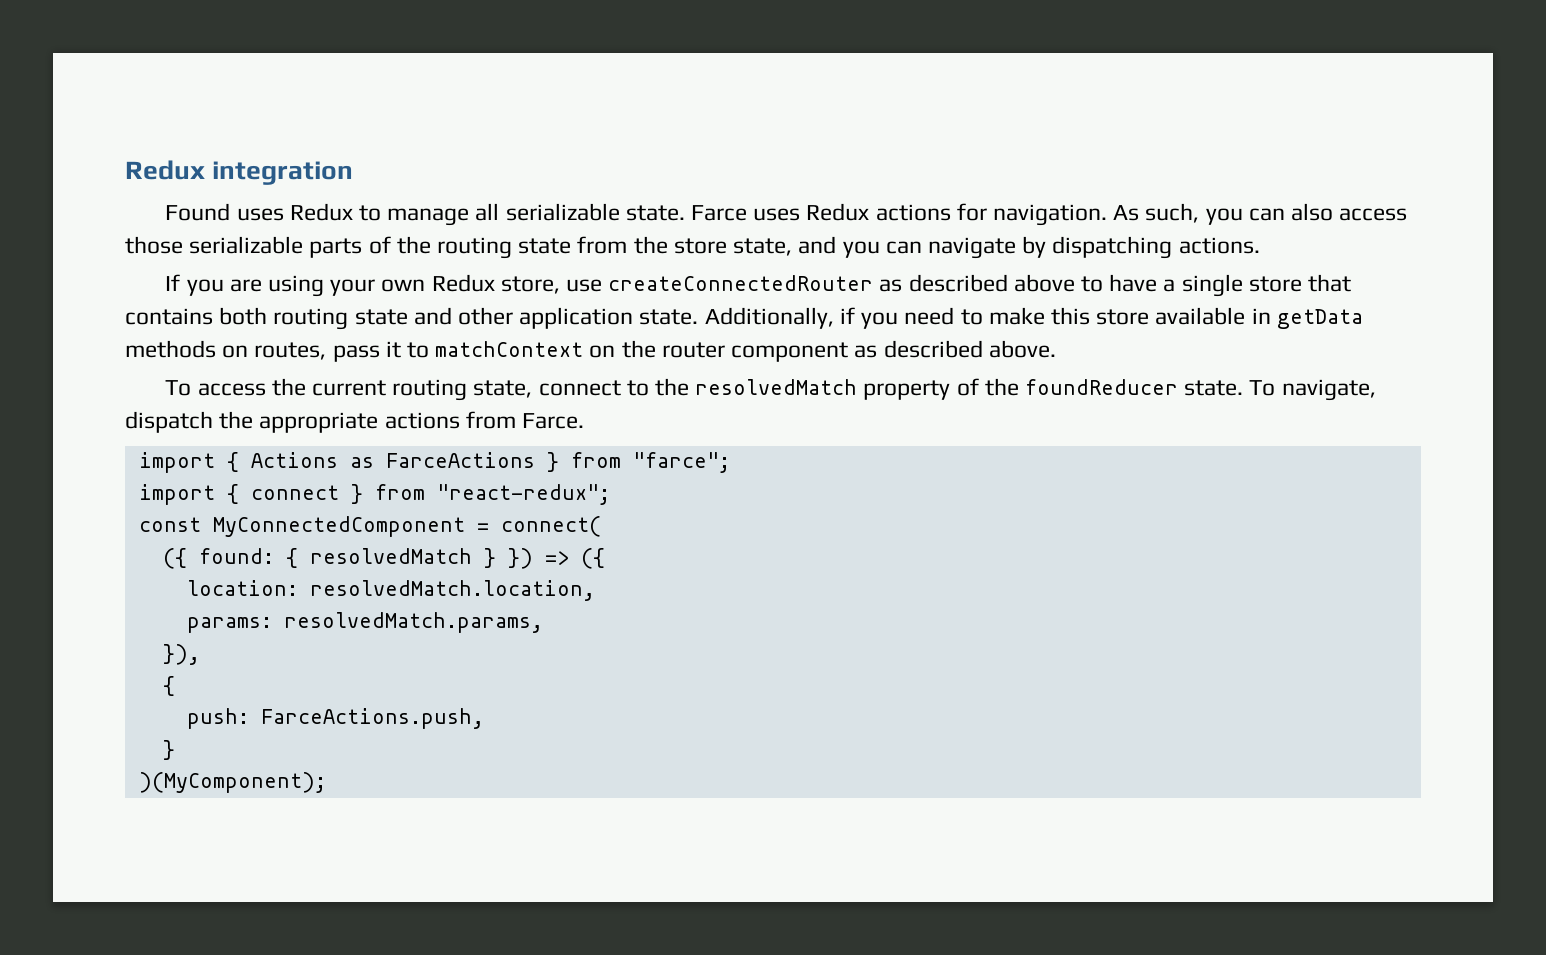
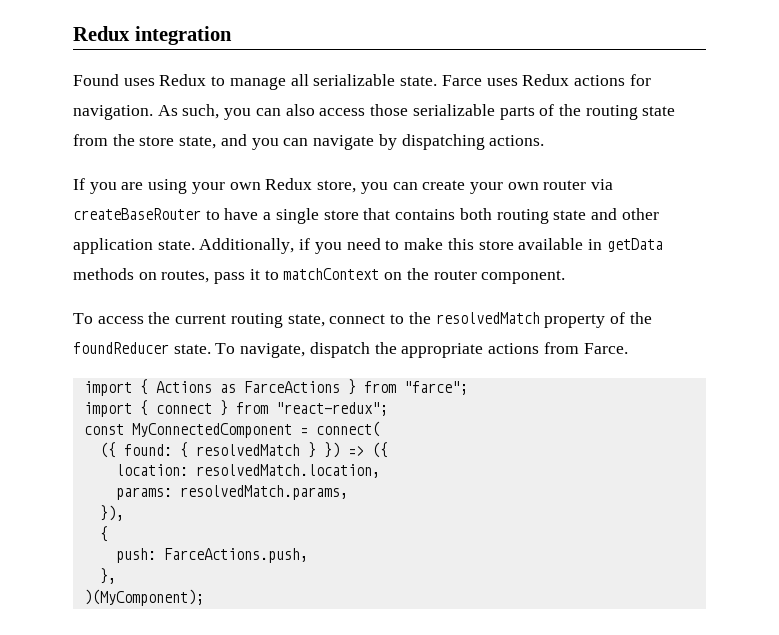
- If you are using your own Redux store, use createConnectedRouter as described above to have a single store that contains both routing state and other application state.
+ If you are using your own Redux store, you can create your own router via createBaseRouter to have a single store that contains both routing state and other application state.
- Additionally, if you need to make this store available in getData methods on routes, pass it to matchContext on the router component as described above.
+ Additionally, if you need to make this store available in getData methods on routes, pass it to matchContext on the router component.
  push: FarceActions.push,
- }
+ },

